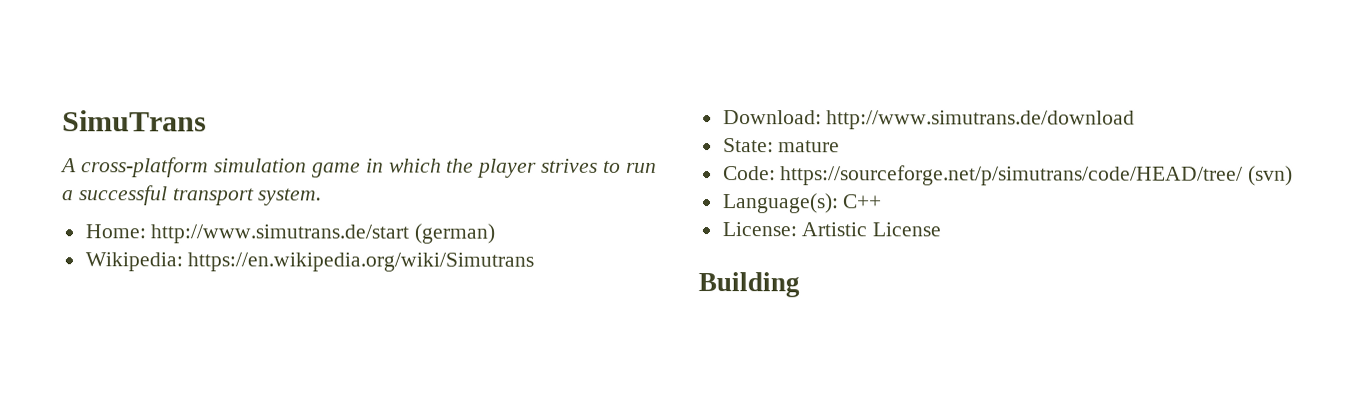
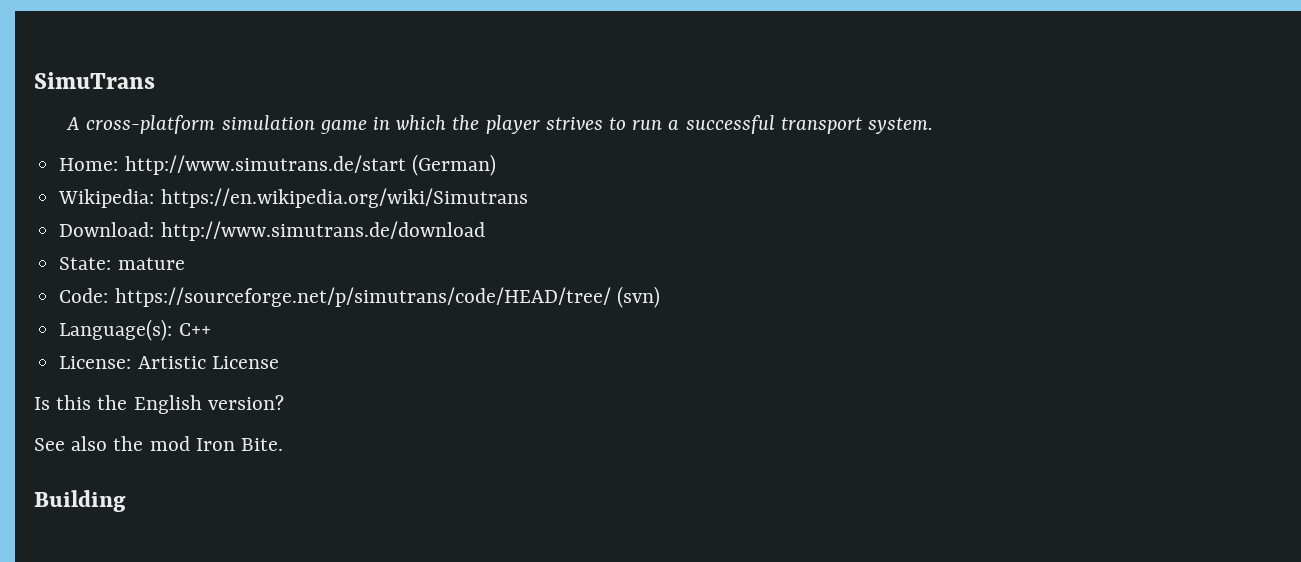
- Home: http://www.simutrans.de/start (german)
+ Home: http://www.simutrans.de/start (German)
+ Is this the English version?
+ See also the mod Iron Bite.

